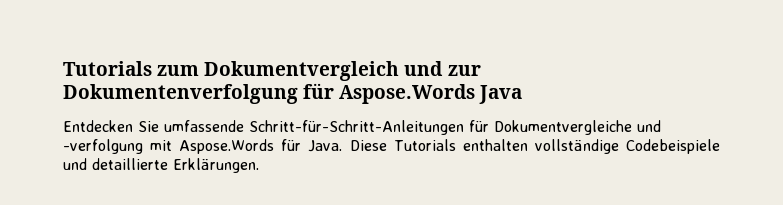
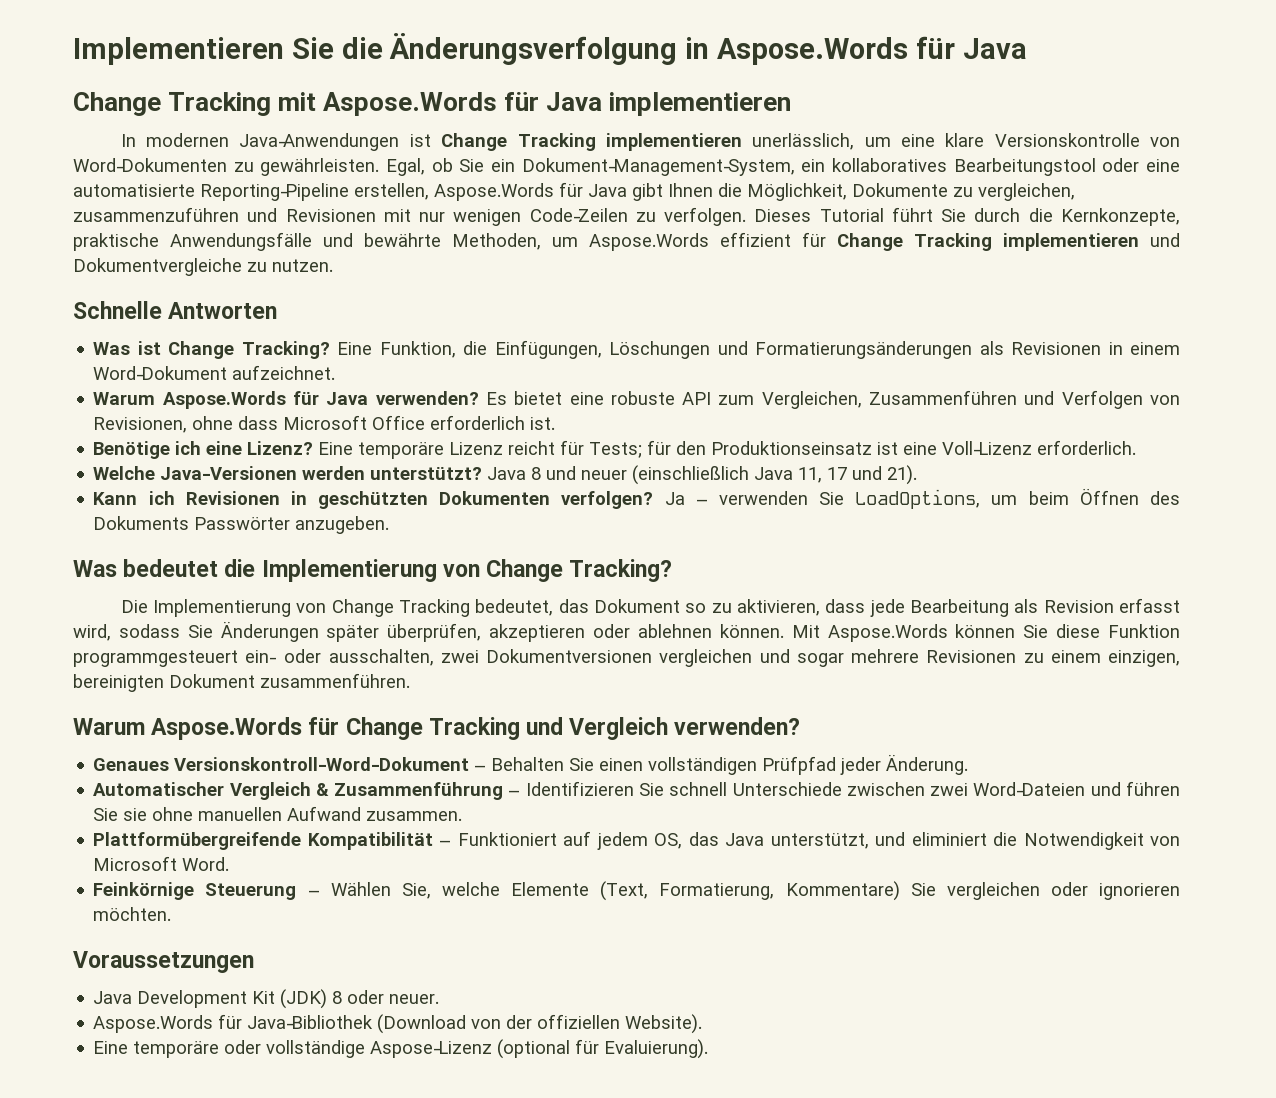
- Tutorials zum Dokumentvergleich und zur Dokumentenverfolgung für Aspose.Words Java
- Entdecken Sie umfassende Schritt-für-Schritt-Anleitungen für Dokumentvergleiche und -verfolgung mit Aspose.Words für Java. Diese Tutorials enthalten vollständige Codebeispiele und detaillierte Erklärungen.
+ Implementieren Sie die Änderungsverfolgung in Aspose.Words für Java
+ Change Tracking mit Aspose.Words für Java implementieren
+ In modernen Java‑Anwendungen ist Change Tracking implementieren unerlässlich, um eine klare Versionskontrolle von Word‑Dokumenten zu gewährleisten. Egal, ob Sie ein Dokument‑Management‑System, ein kollaboratives Bearbeitungstool oder eine automatisierte Reporting‑Pipeline erstellen, Aspose.Words für Java gibt Ihnen die Möglichkeit, Dokumente zu vergleichen, zusammenzuführen und Revisionen mit nur wenigen Code‑Zeilen zu verfolgen. Dieses Tutorial führt Sie durch die Kernkonzepte, praktische Anwendungsfälle und bewährte Methoden, um Aspose.Words effizient für Change Tracking implementieren und Dokumentvergleiche zu nutzen.
+ Schnelle Antworten
+ Was ist Change Tracking? Eine Funktion, die Einfügungen, Löschungen und Formatierungsänderungen als Revisionen in einem Word‑Dokument aufzeichnet.
+ Warum Aspose.Words für Java verwenden? Es bietet eine robuste API zum Vergleichen, Zusammenführen und Verfolgen von Revisionen, ohne dass Microsoft Office erforderlich ist.
+ Benötige ich eine Lizenz? Eine temporäre Lizenz reicht für Tests; für den Produktionseinsatz ist eine Voll‑Lizenz erforderlich.
+ Welche Java‑Versionen werden unterstützt? Java 8 und neuer (einschließlich Java 11, 17 und 21).
+ Kann ich Revisionen in geschützten Dokumenten verfolgen? Ja – verwenden Sie LoadOptions, um beim Öffnen des Dokuments Passwörter anzugeben.
+ Was bedeutet die Implementierung von Change Tracking?
+ Die Implementierung von Change Tracking bedeutet, das Dokument so zu aktivieren, dass jede Bearbeitung als Revision erfasst wird, sodass Sie Änderungen später überprüfen, akzeptieren oder ablehnen können. Mit Aspose.Words können Sie diese Funktion programmgesteuert ein- oder ausschalten, zwei Dokumentversionen vergleichen und sogar mehrere Revisionen zu einem einzigen, bereinigten Dokument zusammenführen.
+ Warum Aspose.Words für Change Tracking und Vergleich verwenden?
+ Genaues Versionskontroll‑Word‑Dokument – Behalten Sie einen vollständigen Prüfpfad jeder Änderung.
+ Automatischer Vergleich & Zusammenführung – Identifizieren Sie schnell Unterschiede zwischen zwei Word‑Dateien und führen Sie sie ohne manuellen Aufwand zusammen.
+ Plattformübergreifende Kompatibilität – Funktioniert auf jedem OS, das Java unterstützt, und eliminiert die Notwendigkeit von Microsoft Word.
+ Feinkörnige Steuerung – Wählen Sie, welche Elemente (Text, Formatierung, Kommentare) Sie vergleichen oder ignorieren möchten.
+ Voraussetzungen
+ Java Development Kit (JDK) 8 oder neuer.
+ Aspose.Words für Java‑Bibliothek (Download von der offiziellen Website).
+ Eine temporäre oder vollständige Aspose‑Lizenz (optional für Evaluierung).

